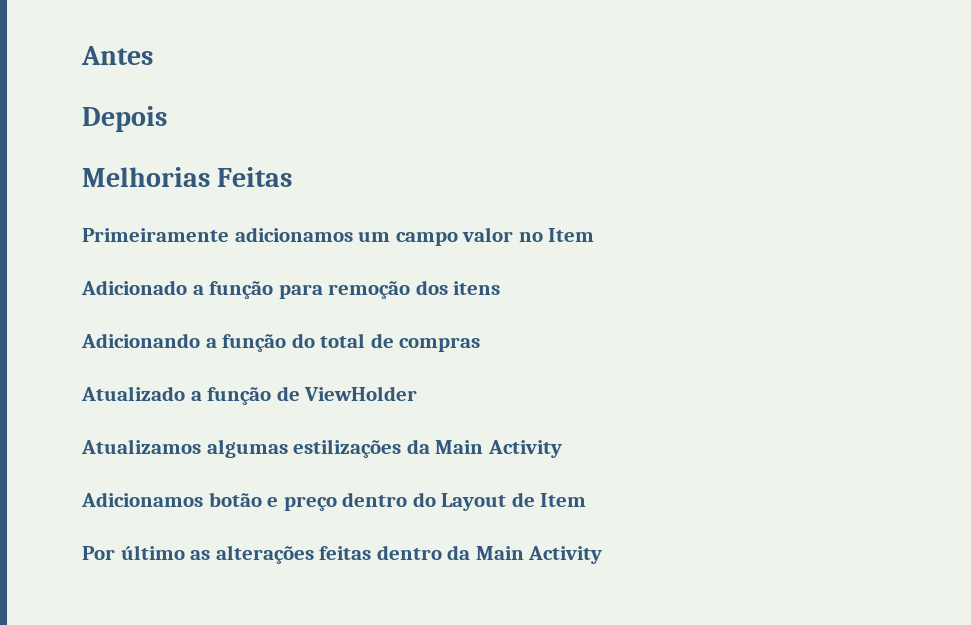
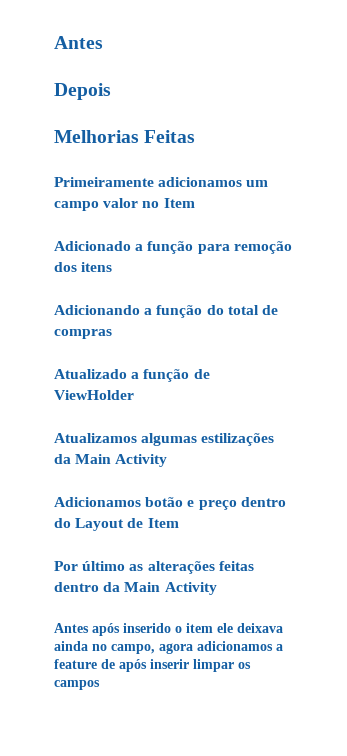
+ Antes após inserido o item ele deixava ainda no campo, agora adicionamos a feature de após inserir limpar os campos

